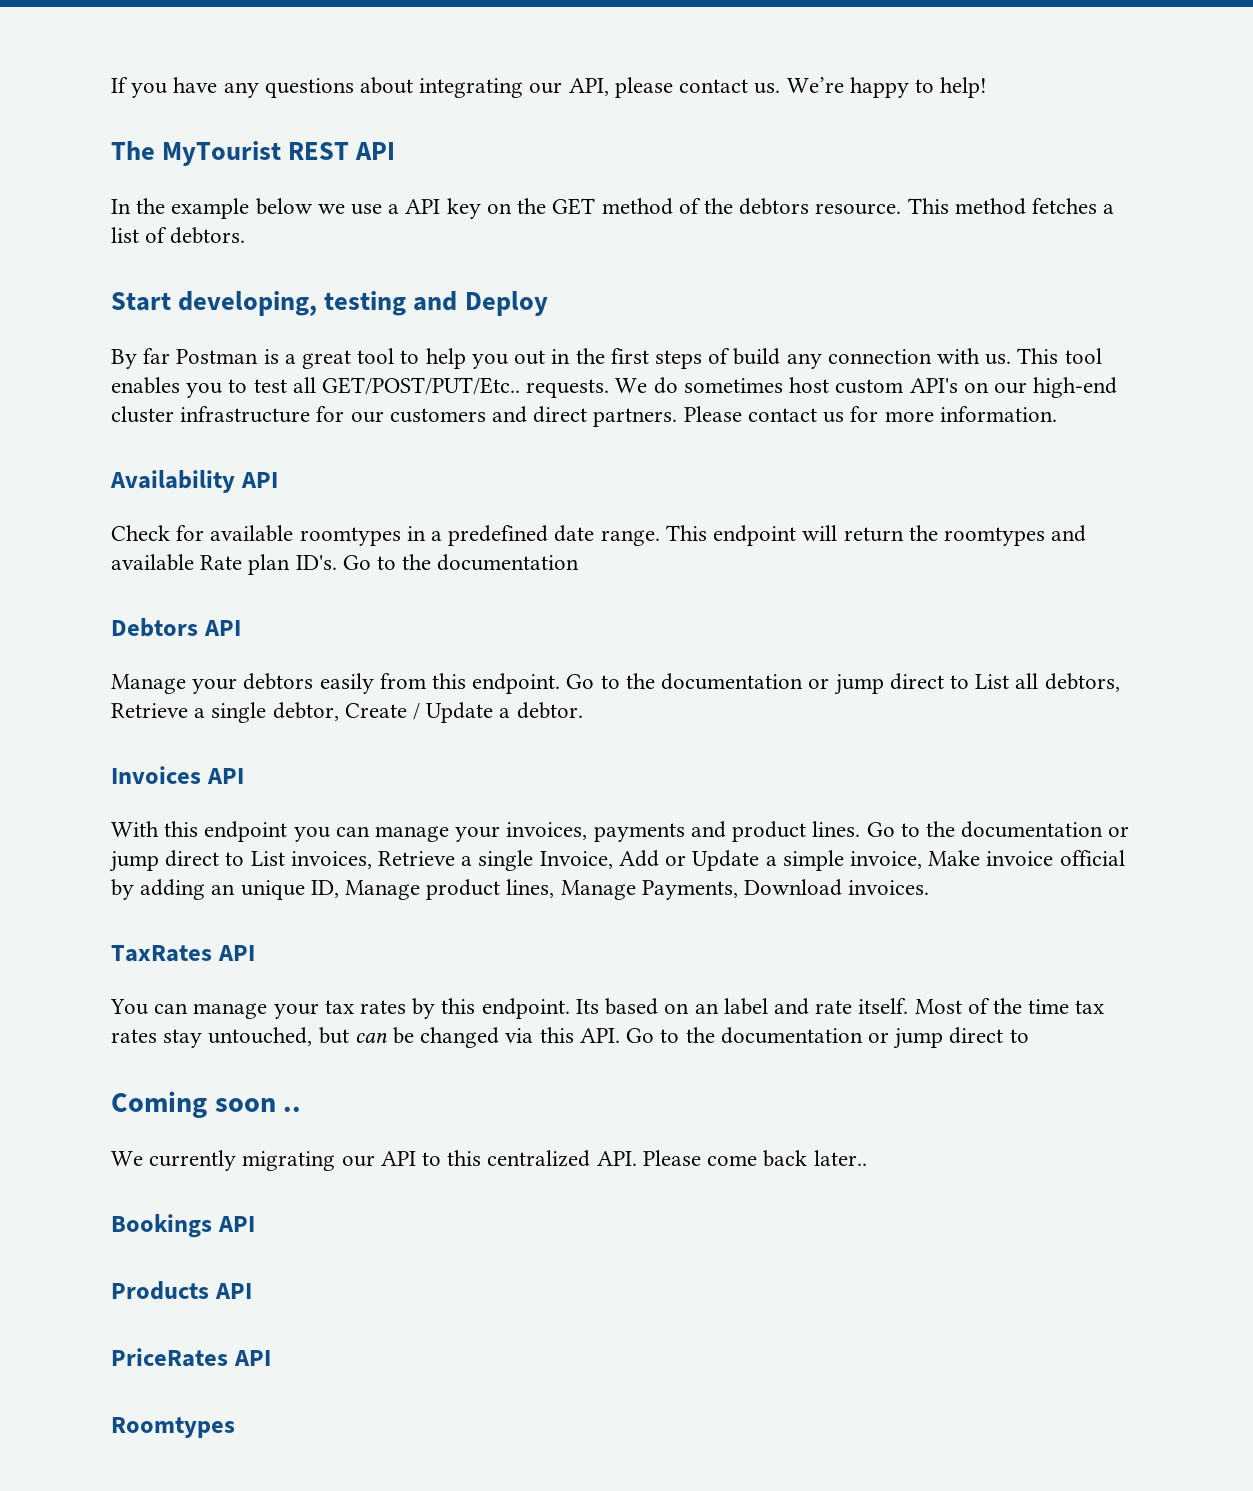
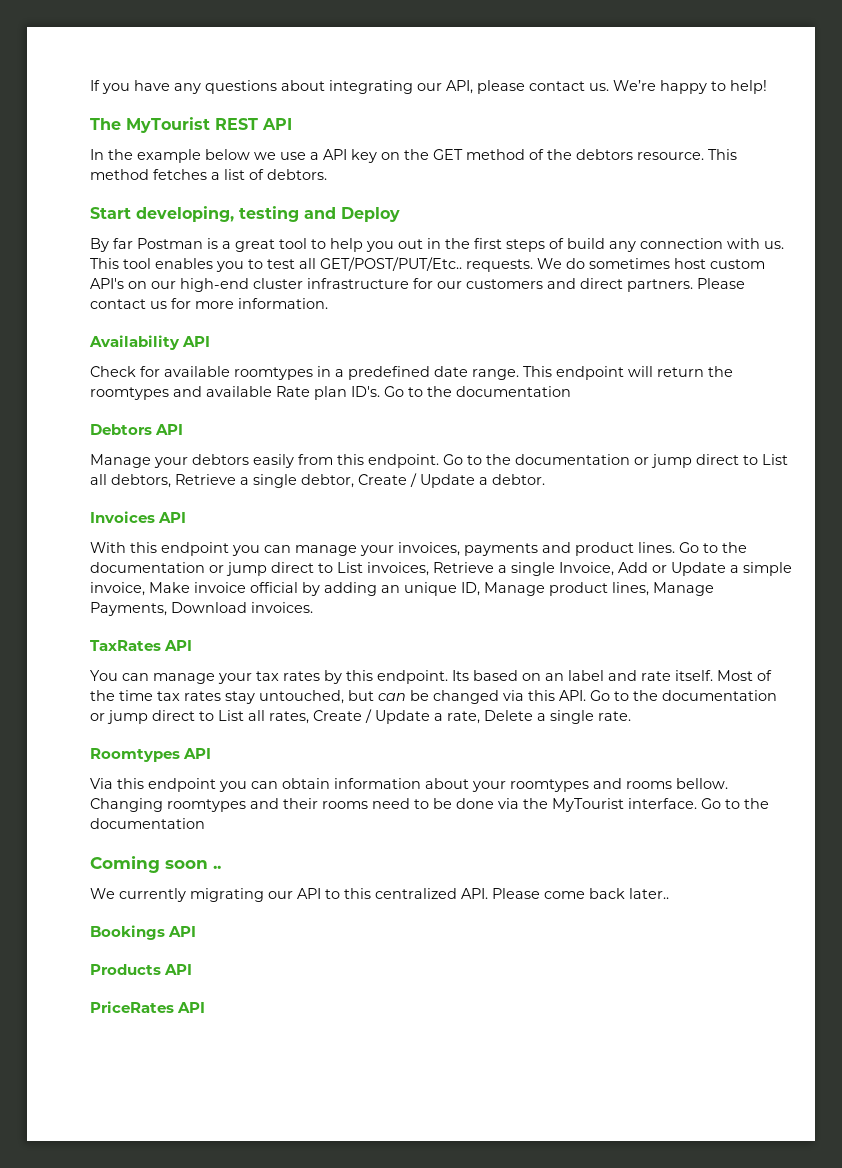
- Most of the time tax rates stay untouched, but can be changed via this API. Go to the documentation or jump direct to
+ Most of the time tax rates stay untouched, but can be changed via this API. Go to the documentation or jump direct to List all rates, Create / Update a rate, Delete a single rate.
+ Roomtypes API
+ Via this endpoint you can obtain information about your roomtypes and rooms bellow. Changing roomtypes and their rooms need to be done via the MyTourist interface. Go to the documentation
- Roomtypes

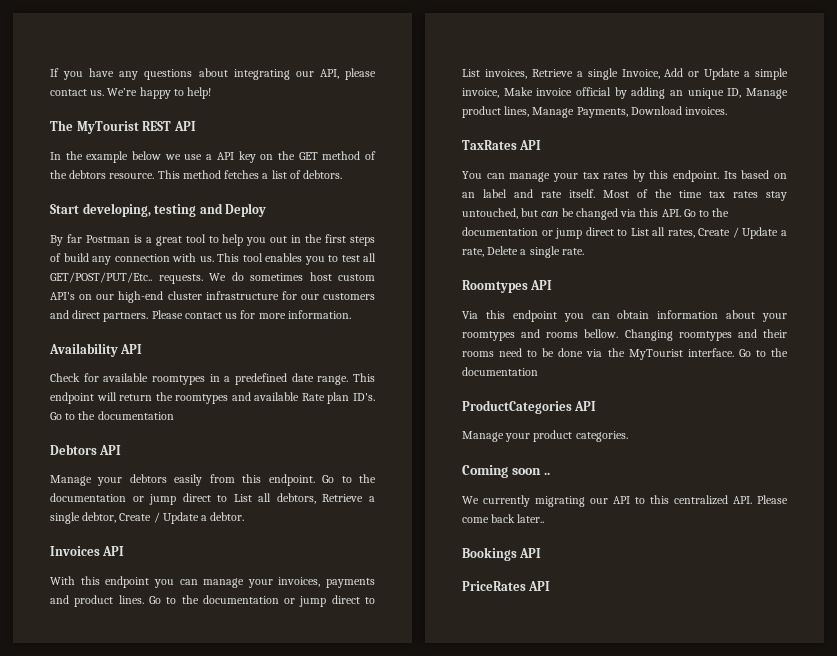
+ ProductCategories API
+ Manage your product categories.
- Products API

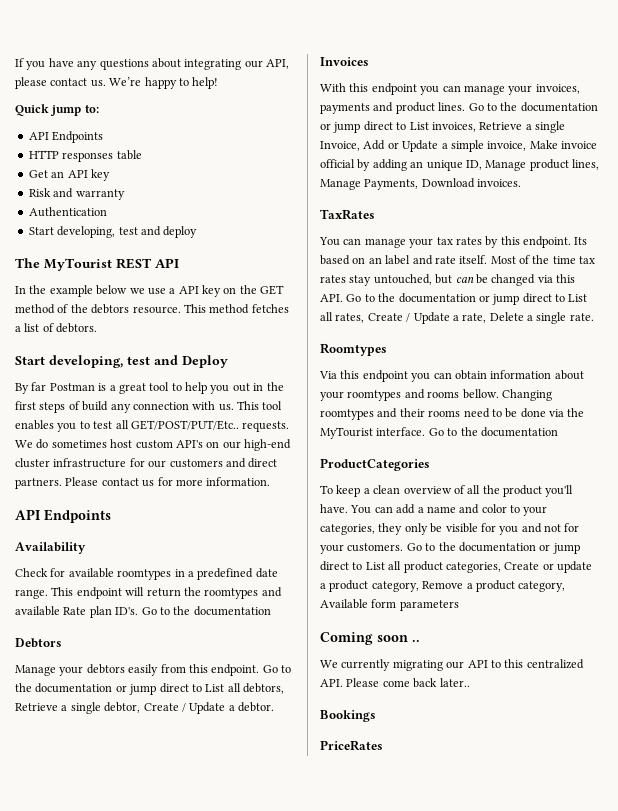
+ Quick jump to:
+ API Endpoints
+ HTTP responses table
+ Get an API key
+ Risk and warranty
+ Authentication
+ Start developing, test and deploy
- Start developing, testing and Deploy
+ Start developing, test and Deploy
  Please contact us for more information.
+ API Endpoints
- Availability API
+ Availability
- Debtors API
+ Debtors
- Invoices API
+ Invoices
- TaxRates API
+ TaxRates
- Roomtypes API
+ Roomtypes
- ProductCategories API
- Manage your product categories.
+ ProductCategories
+ To keep a clean overview of all the product you'll have. You can add a name and color to your categories, they only be visible for you and not for your customers. Go to the documentation or jump direct to List all product categories, Create or update a product category, Remove a product category, Available form parameters
- Bookings API
+ Bookings
- PriceRates API
+ PriceRates

